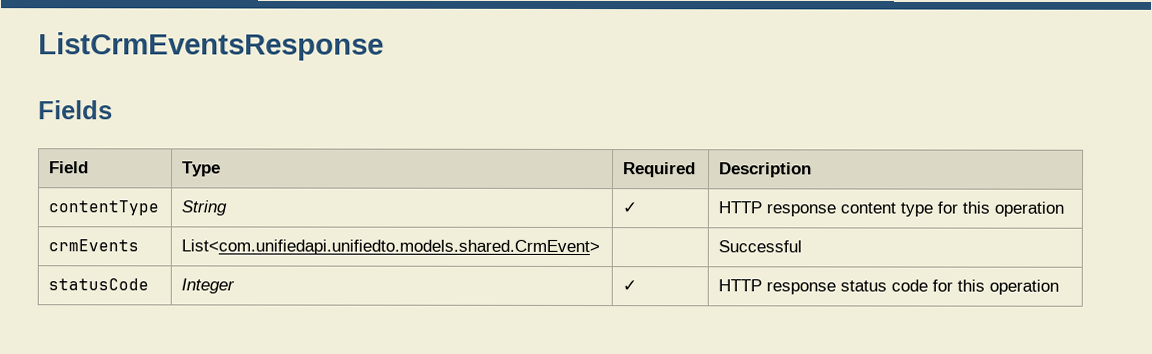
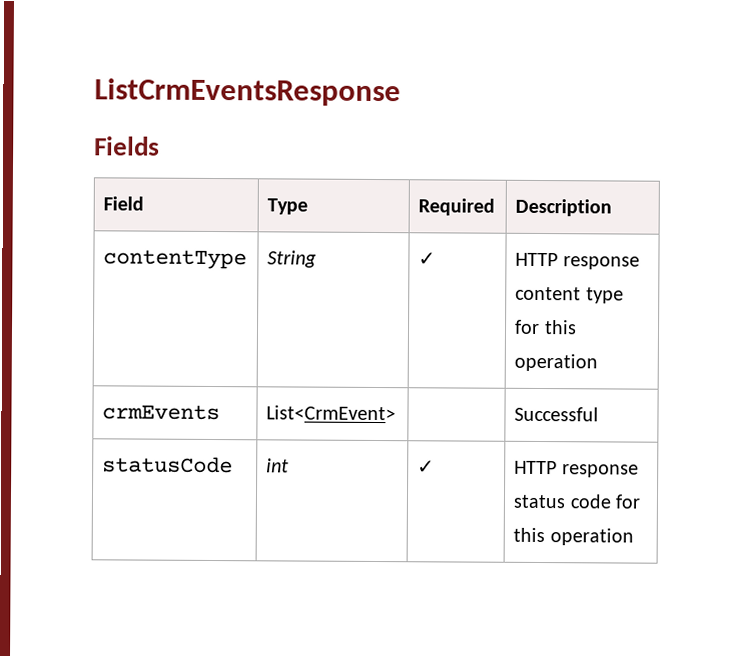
- crmEvents | List<com.unifiedapi.unifiedto.models.shared.CrmEvent> | | Successful
+ crmEvents | List<CrmEvent> | | Successful
- statusCode | Integer | ✓ | HTTP response status code for this operation
+ statusCode | int | ✓ | HTTP response status code for this operation

